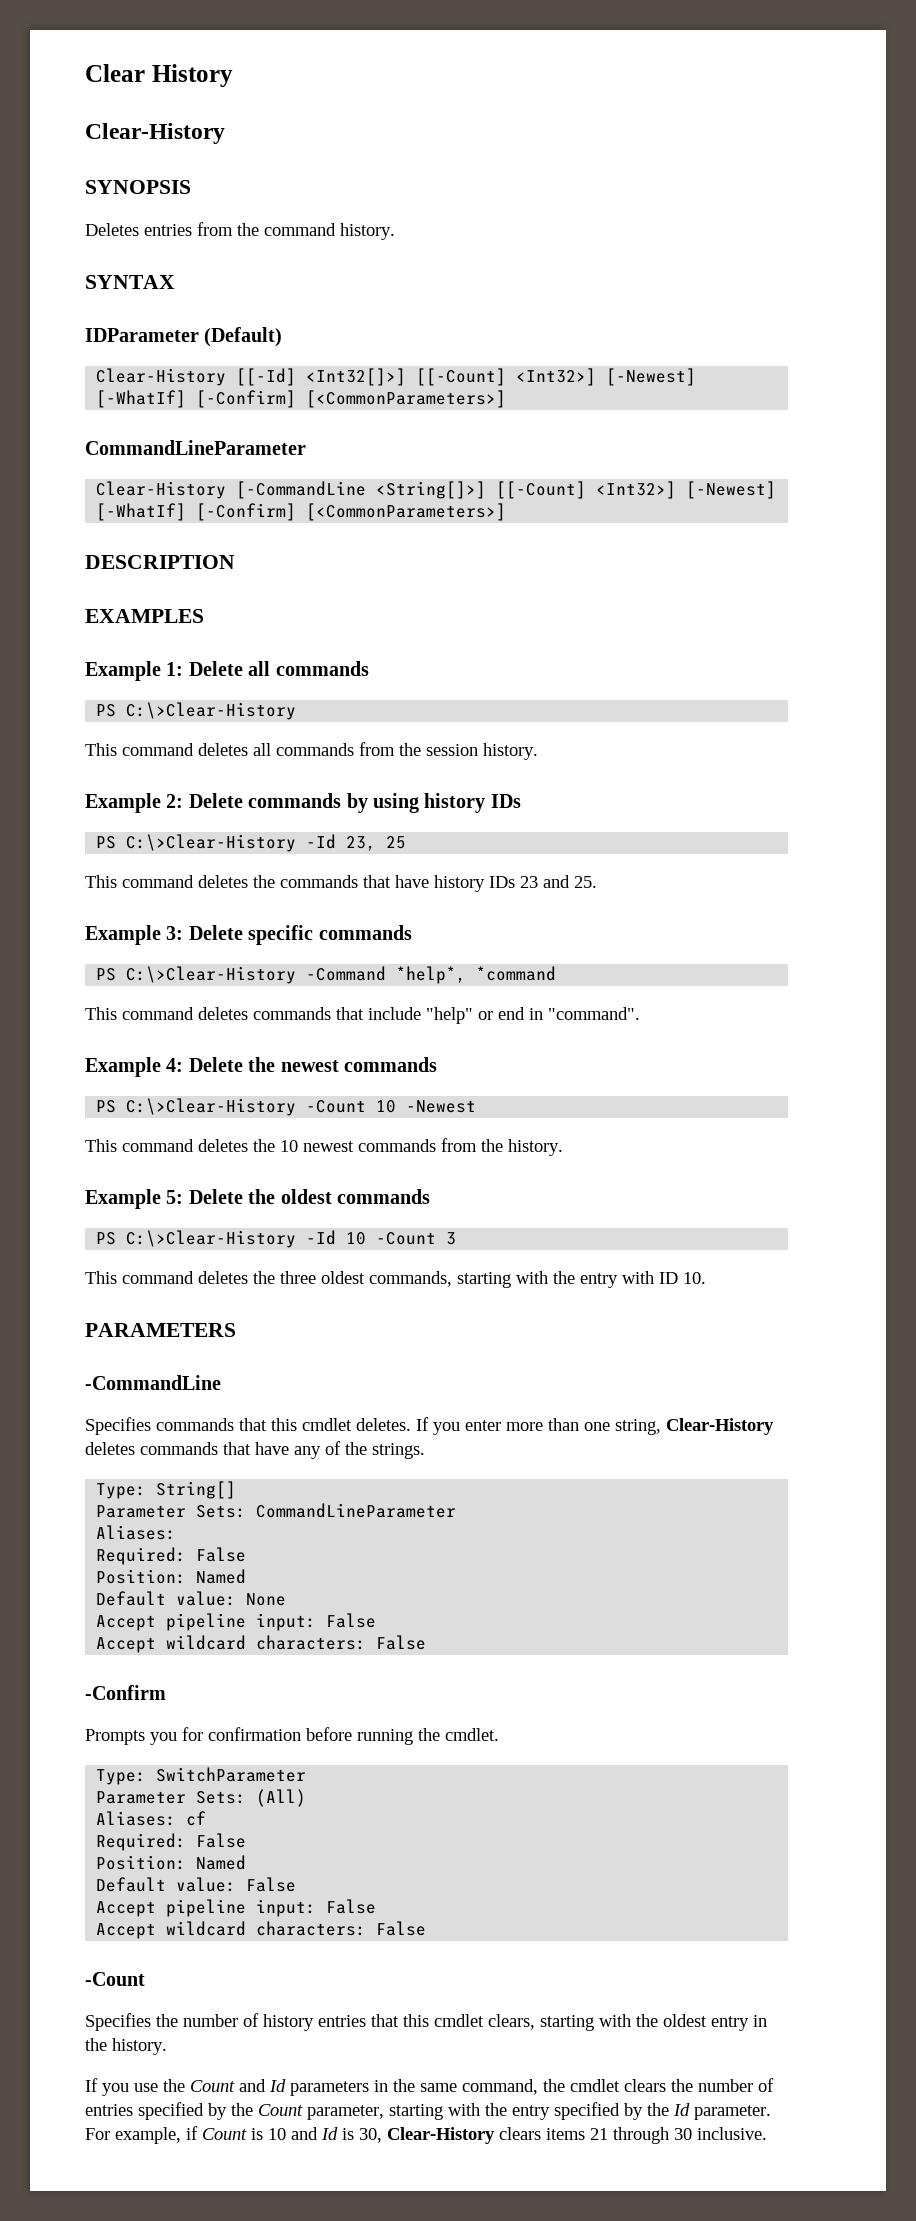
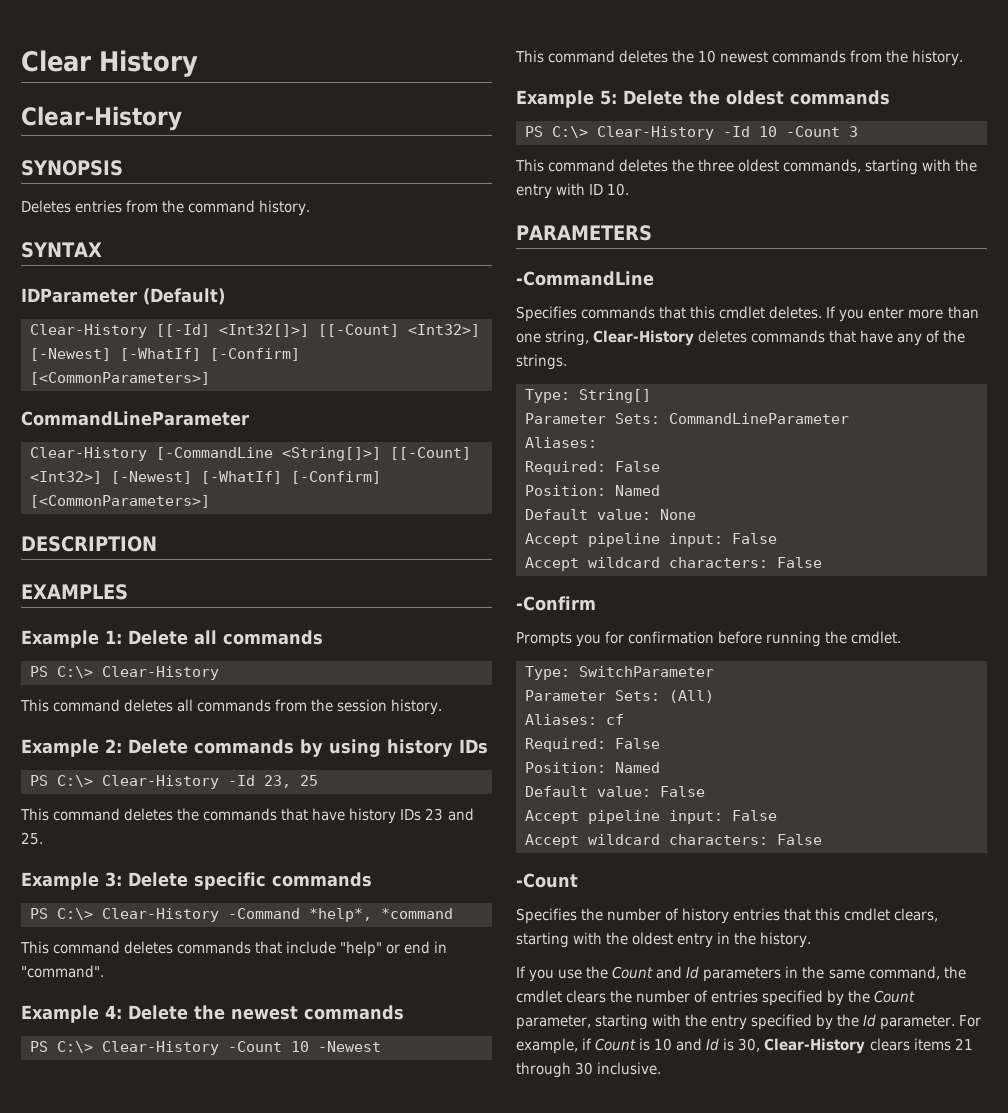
  Example 1: Delete all commands
- PS C:\>Clear-History
+ PS C:\> Clear-History
- PS C:\>Clear-History -Id 23, 25
+ PS C:\> Clear-History -Id 23, 25
- PS C:\>Clear-History -Command *help*, *command
+ PS C:\> Clear-History -Command *help*, *command
- PS C:\>Clear-History -Count 10 -Newest
+ PS C:\> Clear-History -Count 10 -Newest
- PS C:\>Clear-History -Id 10 -Count 3
+ PS C:\> Clear-History -Id 10 -Count 3

